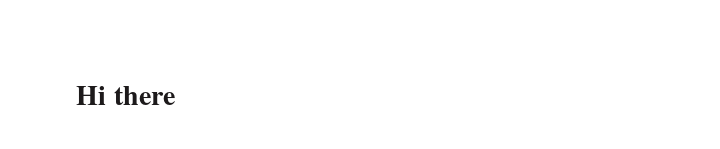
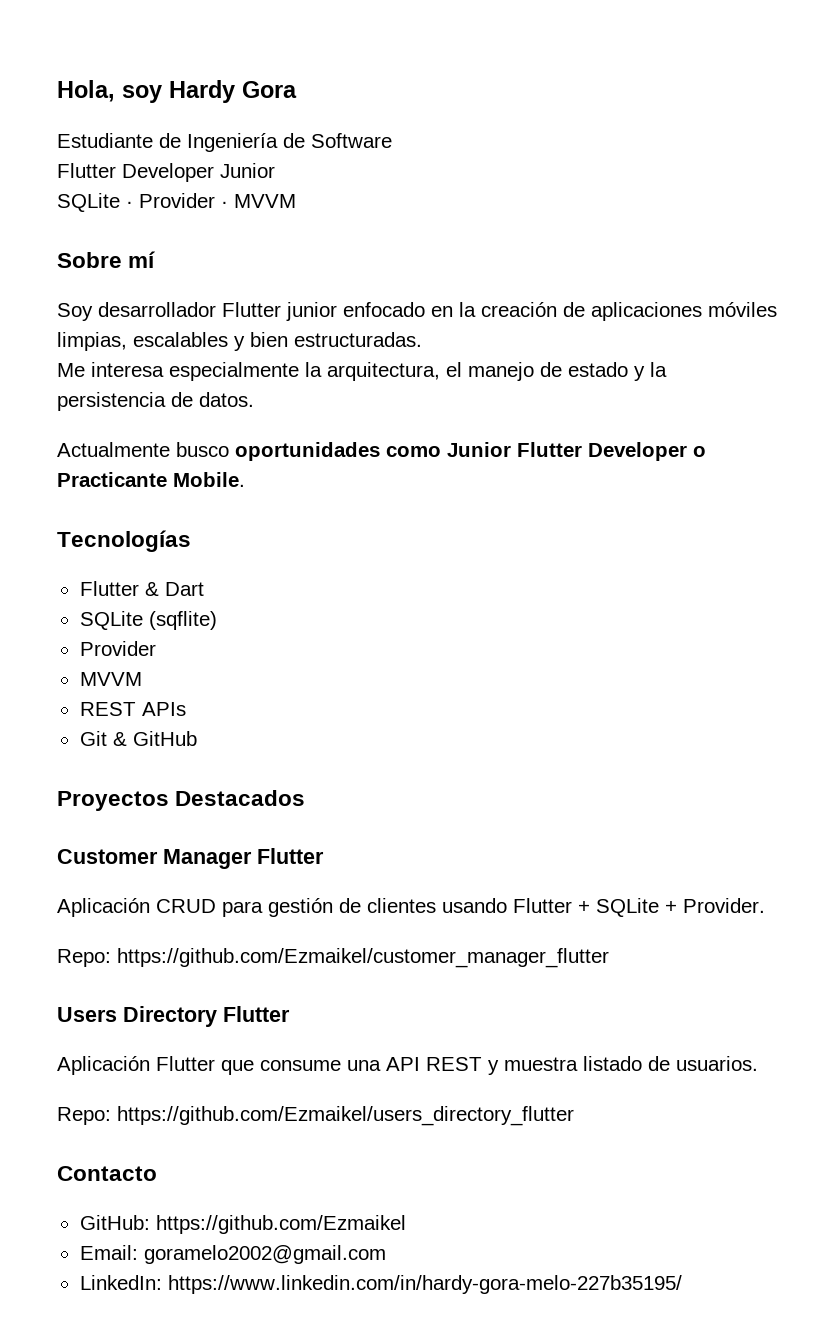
- Hi there
+ Hola, soy Hardy Gora
+ Estudiante de Ingeniería de Software
+ Flutter Developer Junior
+ SQLite · Provider · MVVM
+ Sobre mí
+ Soy desarrollador Flutter junior enfocado en la creación de aplicaciones móviles limpias, escalables y bien estructuradas.
+ Me interesa especialmente la arquitectura, el manejo de estado y la persistencia de datos.
+ Actualmente busco oportunidades como Junior Flutter Developer o Practicante Mobile.
+ Tecnologías
+ Flutter & Dart
+ SQLite (sqflite)
+ Provider
+ MVVM
+ REST APIs
+ Git & GitHub
+ Proyectos Destacados
+ Customer Manager Flutter
+ Aplicación CRUD para gestión de clientes usando Flutter + SQLite + Provider.
+ Repo: https://github.com/Ezmaikel/customer_manager_flutter
+ Users Directory Flutter
+ Aplicación Flutter que consume una API REST y muestra listado de usuarios.
+ Repo: https://github.com/Ezmaikel/users_directory_flutter
+ Contacto
+ GitHub: https://github.com/Ezmaikel
+ Email: goramelo2002@gmail.com
+ LinkedIn: https://www.linkedin.com/in/hardy-gora-melo-227b35195/

